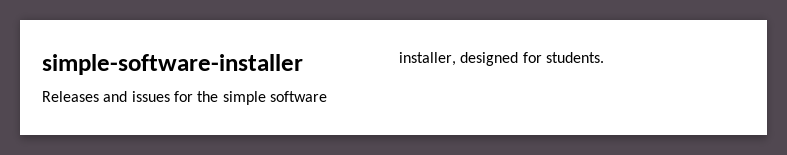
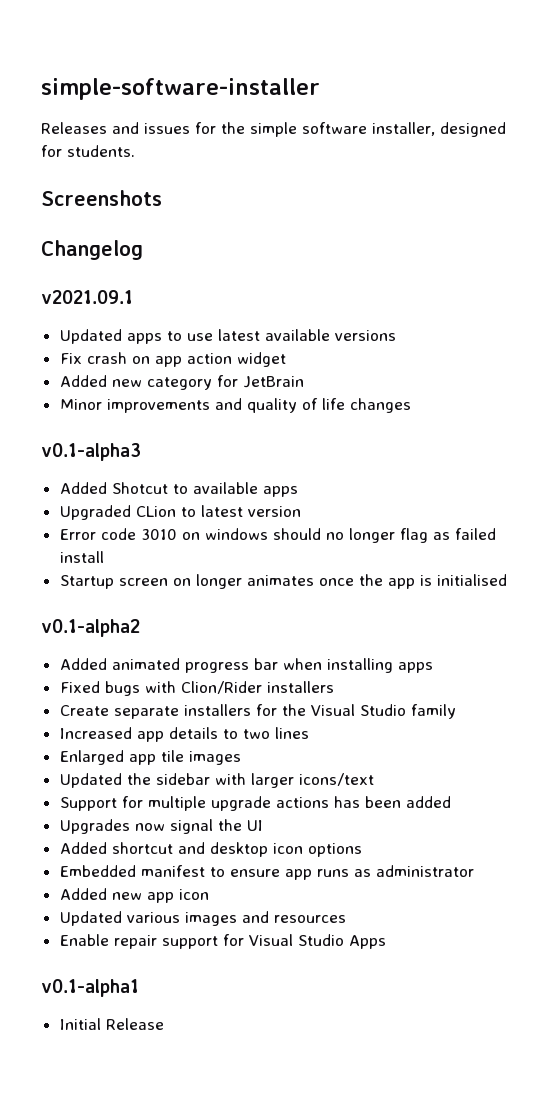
+ Screenshots
+ Changelog
+ v2021.09.1
+ Updated apps to use latest available versions
+ Fix crash on app action widget
+ Added new category for JetBrain
+ Minor improvements and quality of life changes
+ v0.1-alpha3
+ Added Shotcut to available apps
+ Upgraded CLion to latest version
+ Error code 3010 on windows should no longer flag as failed install
+ Startup screen on longer animates once the app is initialised
+ v0.1-alpha2
+ Added animated progress bar when installing apps
+ Fixed bugs with Clion/Rider installers
+ Create separate installers for the Visual Studio family
+ Increased app details to two lines
+ Enlarged app tile images
+ Updated the sidebar with larger icons/text
+ Support for multiple upgrade actions has been added
+ Upgrades now signal the UI
+ Added shortcut and desktop icon options
+ Embedded manifest to ensure app runs as administrator
+ Added new app icon
+ Updated various images and resources
+ Enable repair support for Visual Studio Apps
+ v0.1-alpha1
+ Initial Release

